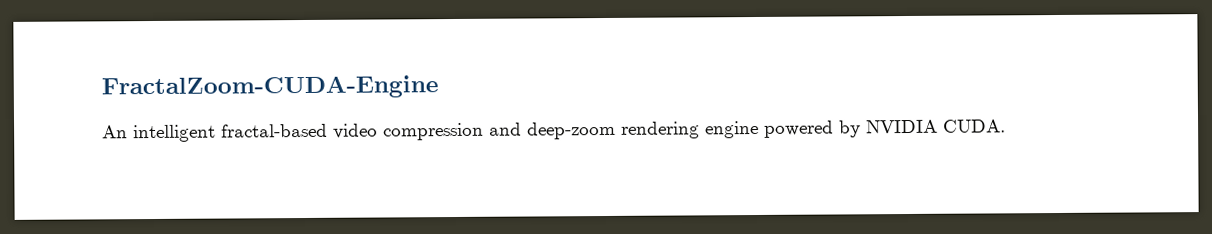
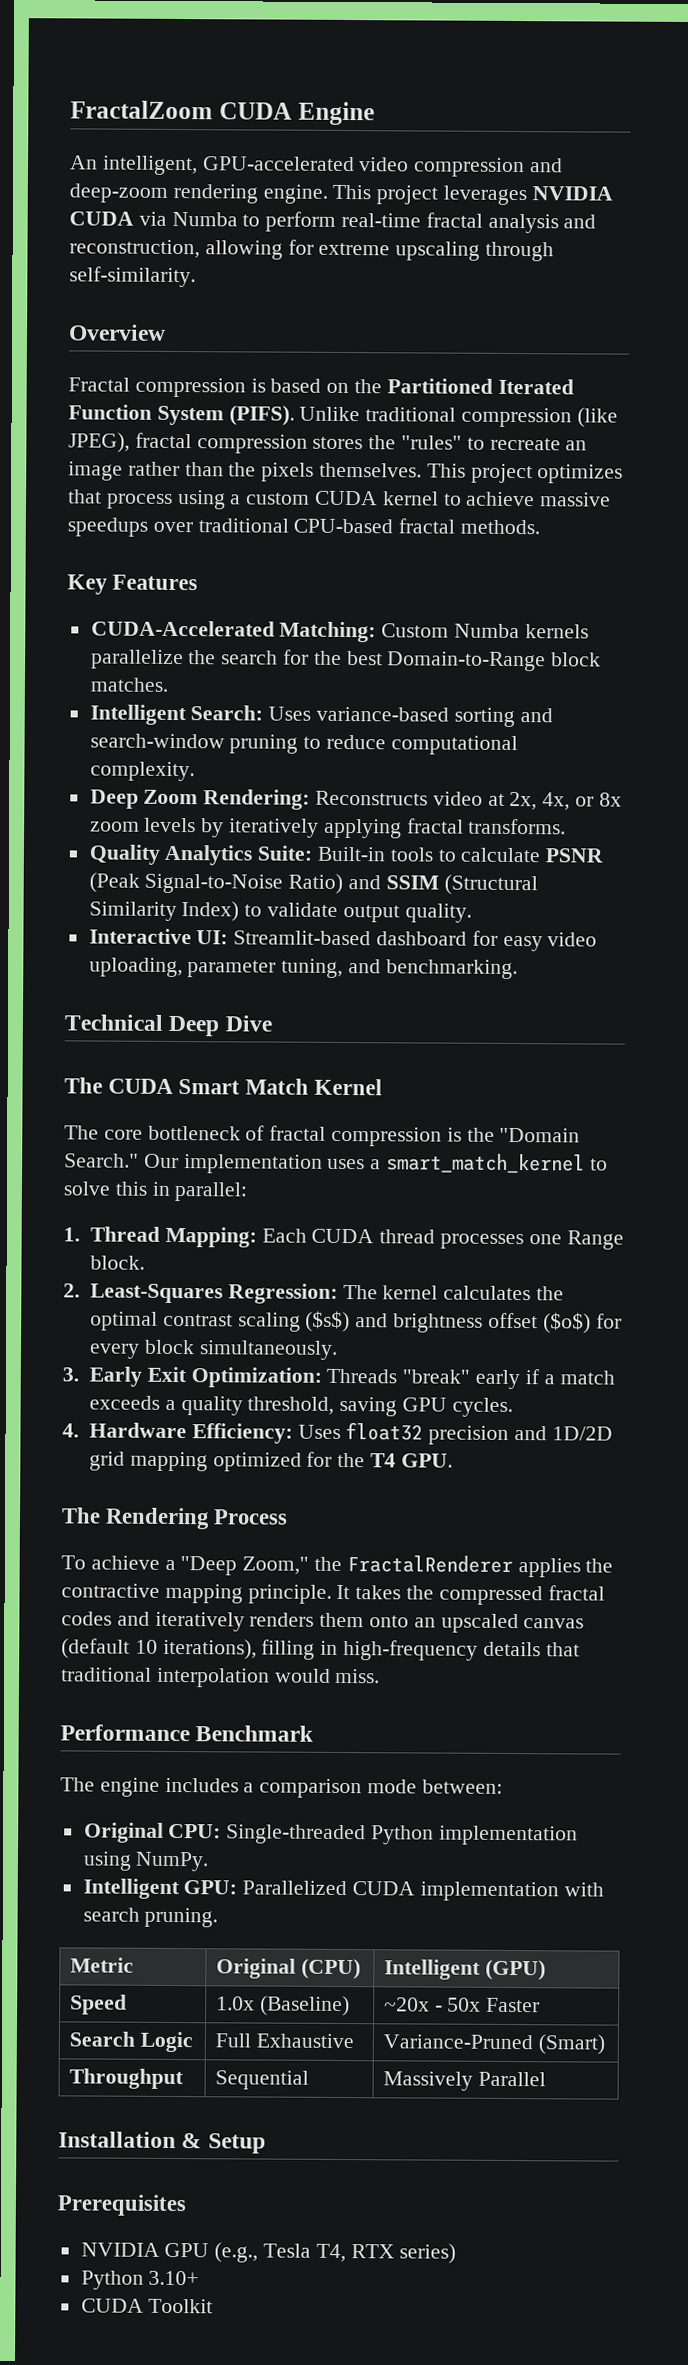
- FractalZoom-CUDA-Engine
+ FractalZoom CUDA Engine
- An intelligent fractal-based video compression and deep-zoom rendering engine powered by NVIDIA CUDA.
+ An intelligent, GPU-accelerated video compression and deep-zoom rendering engine. This project leverages NVIDIA CUDA via Numba to perform real-time fractal analysis and reconstruction, allowing for extreme upscaling through self-similarity.
+ Overview
+ Fractal compression is based on the Partitioned Iterated Function System (PIFS). Unlike traditional compression (like JPEG), fractal compression stores the "rules" to recreate an image rather than the pixels themselves. This project optimizes that process using a custom CUDA kernel to achieve massive speedups over traditional CPU-based fractal methods.
+ Key Features
+ CUDA-Accelerated Matching: Custom Numba kernels parallelize the search for the best Domain-to-Range block matches.
+ Intelligent Search: Uses variance-based sorting and search-window pruning to reduce computational complexity.
+ Deep Zoom Rendering: Reconstructs video at 2x, 4x, or 8x zoom levels by iteratively applying fractal transforms.
+ Quality Analytics Suite: Built-in tools to calculate PSNR (Peak Signal-to-Noise Ratio) and SSIM (Structural Similarity Index) to validate output quality.
+ Interactive UI: Streamlit-based dashboard for easy video uploading, parameter tuning, and benchmarking.
+ Technical Deep Dive
+ The CUDA Smart Match Kernel
+ The core bottleneck of fractal compression is the "Domain Search." Our implementation uses a smart_match_kernel to solve this in parallel:
+ 1. Thread Mapping: Each CUDA thread processes one Range block.
+ 2. Least-Squares Regression: The kernel calculates the optimal contrast scaling ($s$) and brightness offset ($o$) for every block simultaneously.
+ 3. Early Exit Optimization: Threads "break" early if a match exceeds a quality threshold, saving GPU cycles.
+ 4. Hardware Efficiency: Uses float32 precision and 1D/2D grid mapping optimized for the T4 GPU.
+ The Rendering Process
+ To achieve a "Deep Zoom," the FractalRenderer applies the contractive mapping principle. It takes the compressed fractal codes and iteratively renders them onto an upscaled canvas (default 10 iterations), filling in high-frequency details that traditional interpolation would miss.
+ Performance Benchmark
+ The engine includes a comparison mode between:
+ Original CPU: Single-threaded Python implementation using NumPy.
+ Intelligent GPU: Parallelized CUDA implementation with search pruning.
+ Metric | Original (CPU) | Intelligent (GPU)
+ Speed | 1.0x (Baseline) | ~20x - 50x Faster
+ Search Logic | Full Exhaustive | Variance-Pruned (Smart)
+ Throughput | Sequential | Massively Parallel
+ Installation & Setup
+ Prerequisites
+ NVIDIA GPU (e.g., Tesla T4, RTX series)
+ Python 3.10+
+ CUDA Toolkit

